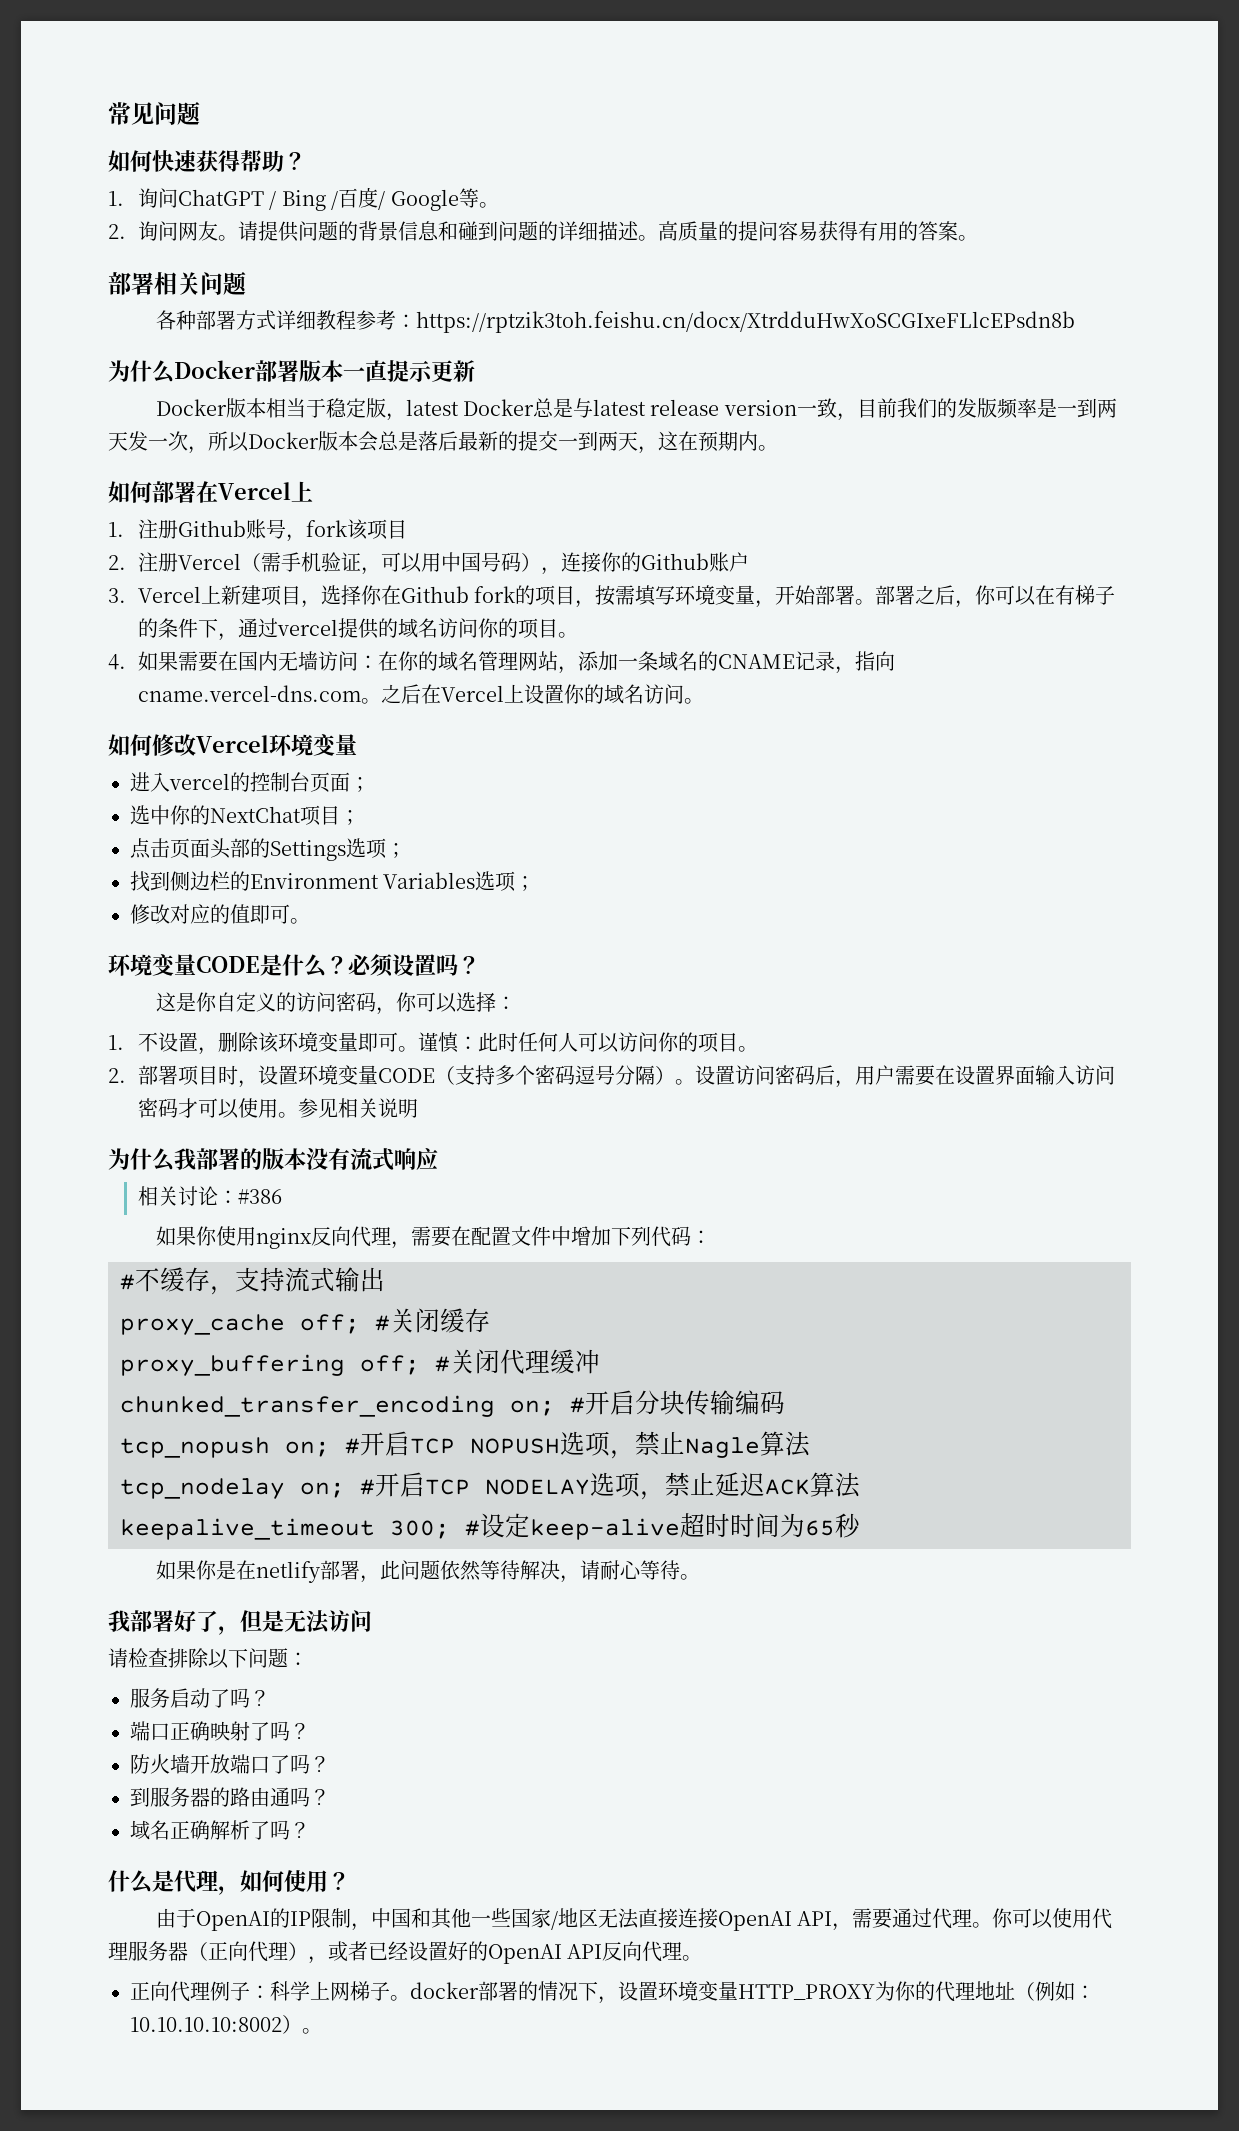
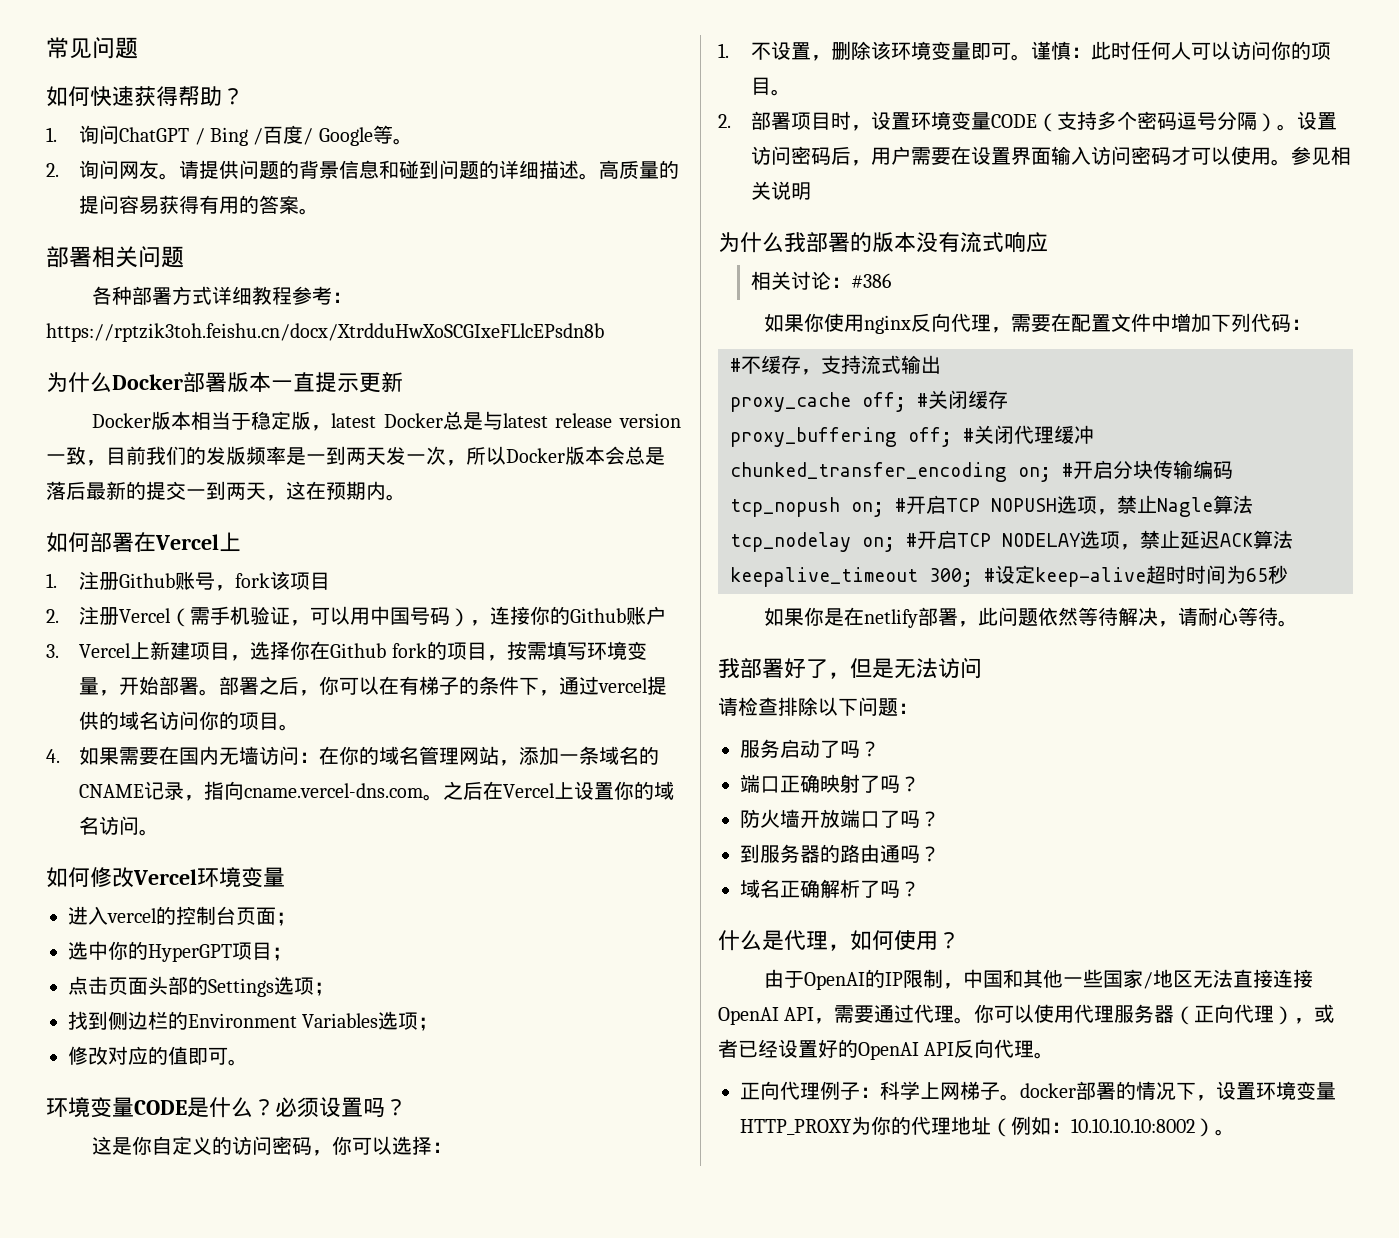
- 选中你的NextChat项目；
+ 选中你的HyperGPT项目；

